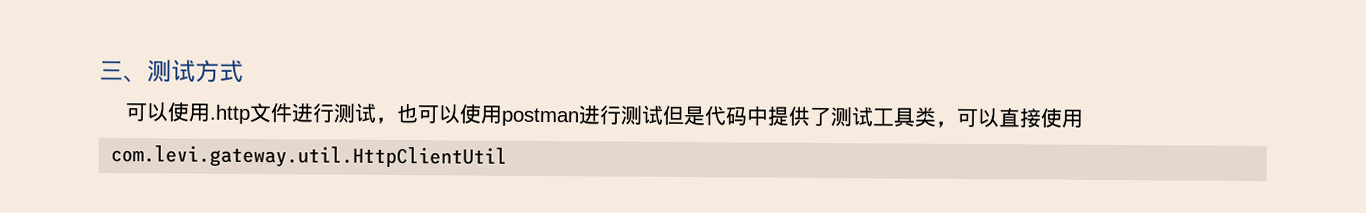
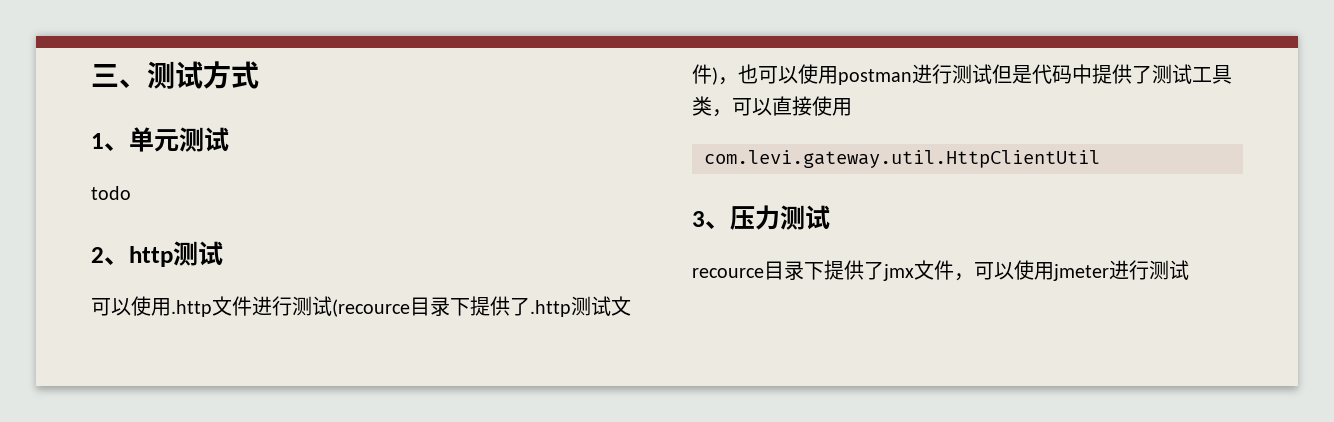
+ 1、单元测试
+ todo
+ 2、http测试
- 可以使用.http文件进行测试，也可以使用postman进行测试但是代码中提供了测试工具类，可以直接使用
+ 可以使用.http文件进行测试(recource目录下提供了.http测试文件)，也可以使用postman进行测试但是代码中提供了测试工具类，可以直接使用
+ 3、压力测试
+ recource目录下提供了jmx文件，可以使用jmeter进行测试

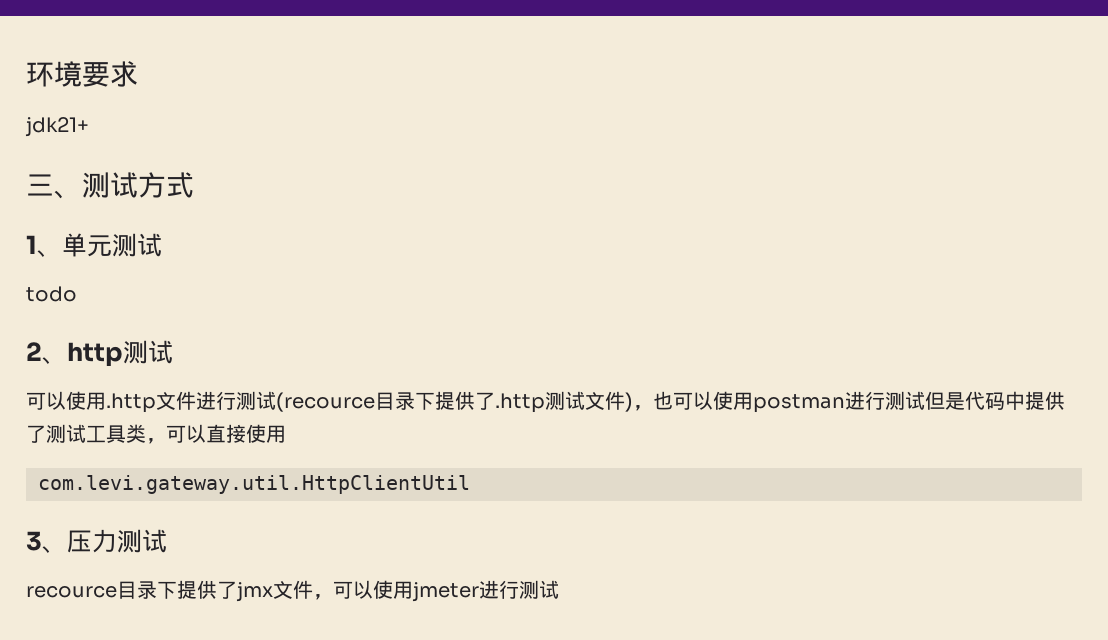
+ 环境要求
+ jdk21+

